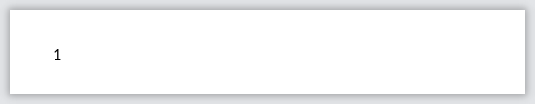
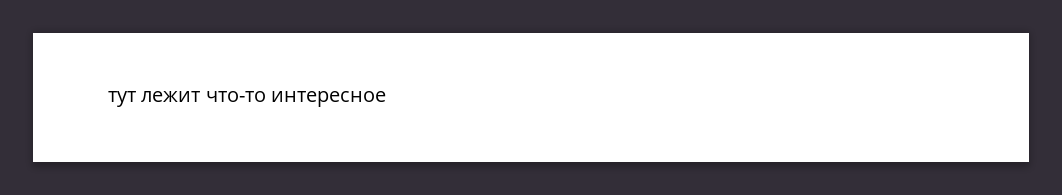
- 1
+ тут лежит что-то интересное

